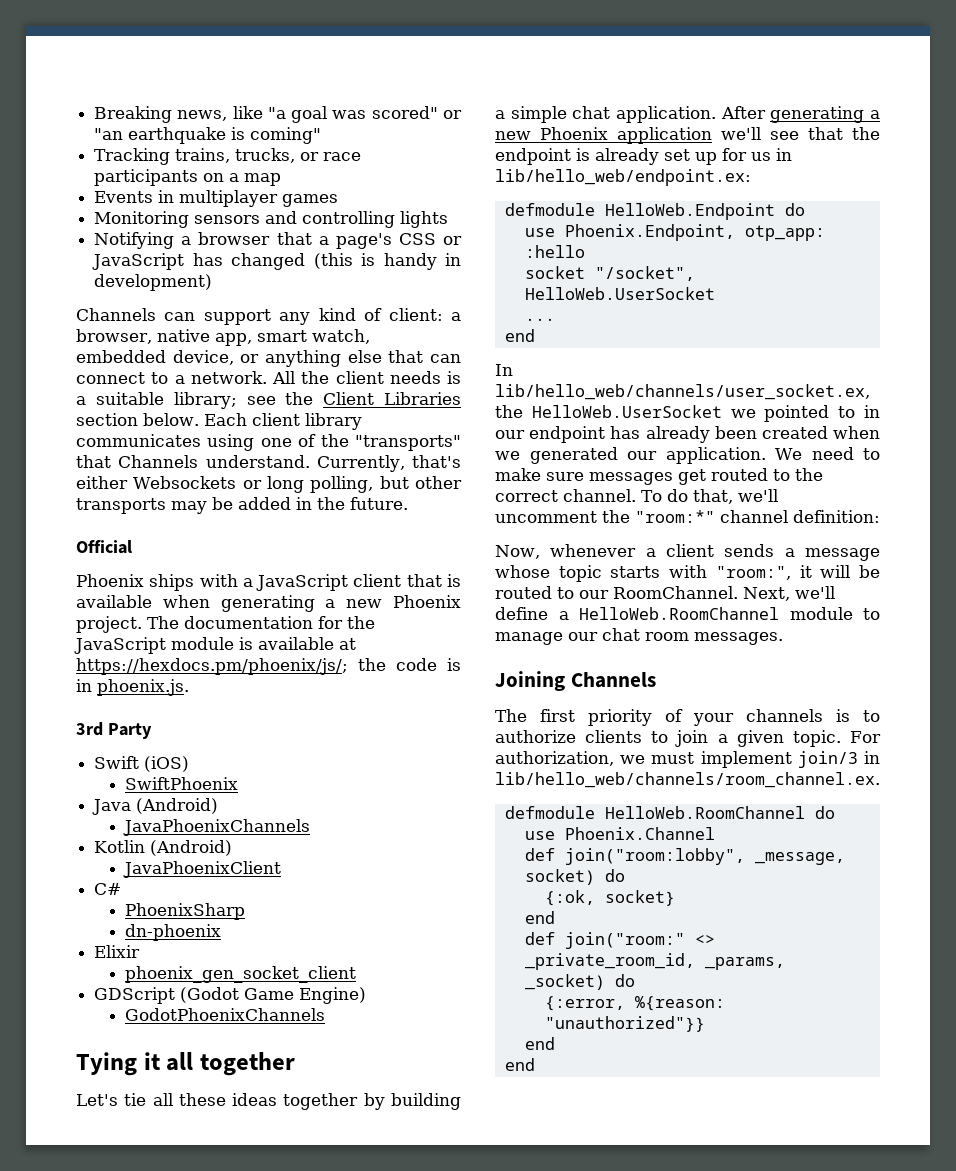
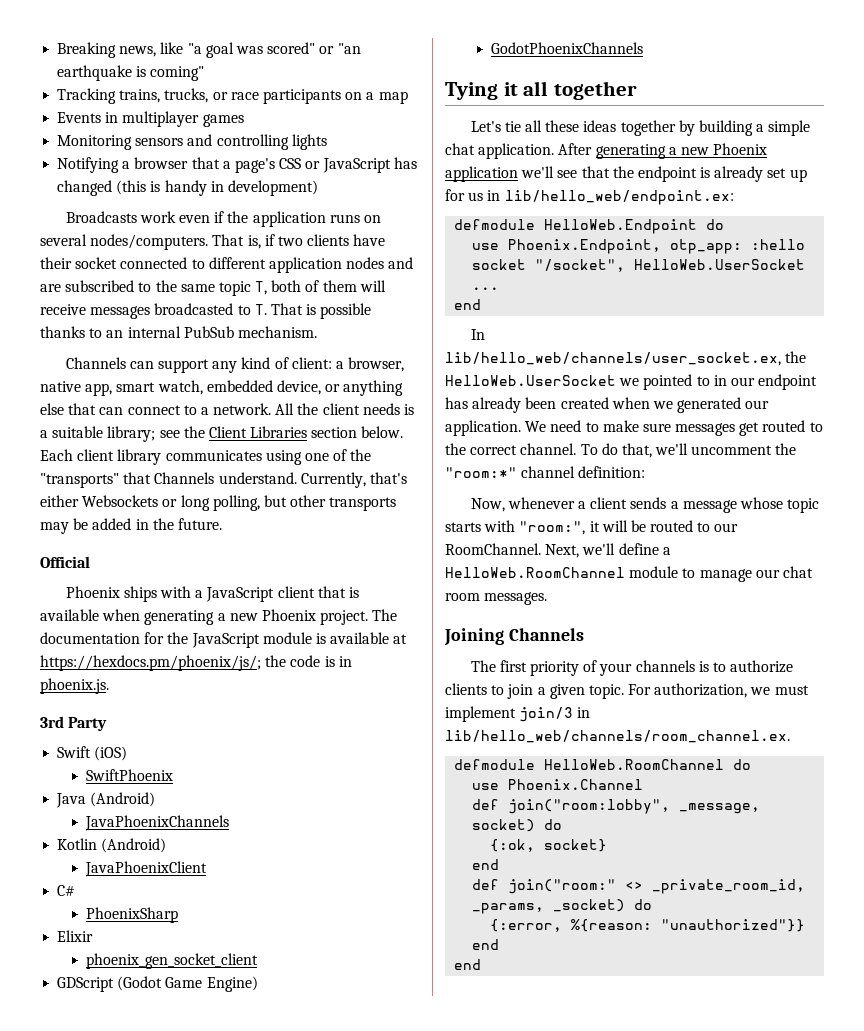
+ Broadcasts work even if the application runs on several nodes/computers. That is, if two clients have their socket connected to different application nodes and are subscribed to the same topic T, both of them will receive messages broadcasted to T. That is possible thanks to an internal PubSub mechanism.
- dn-phoenix

